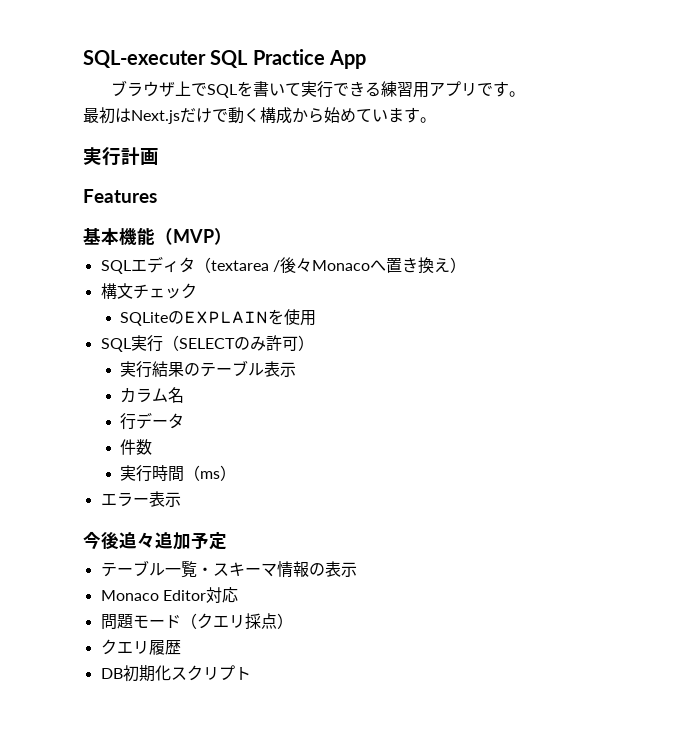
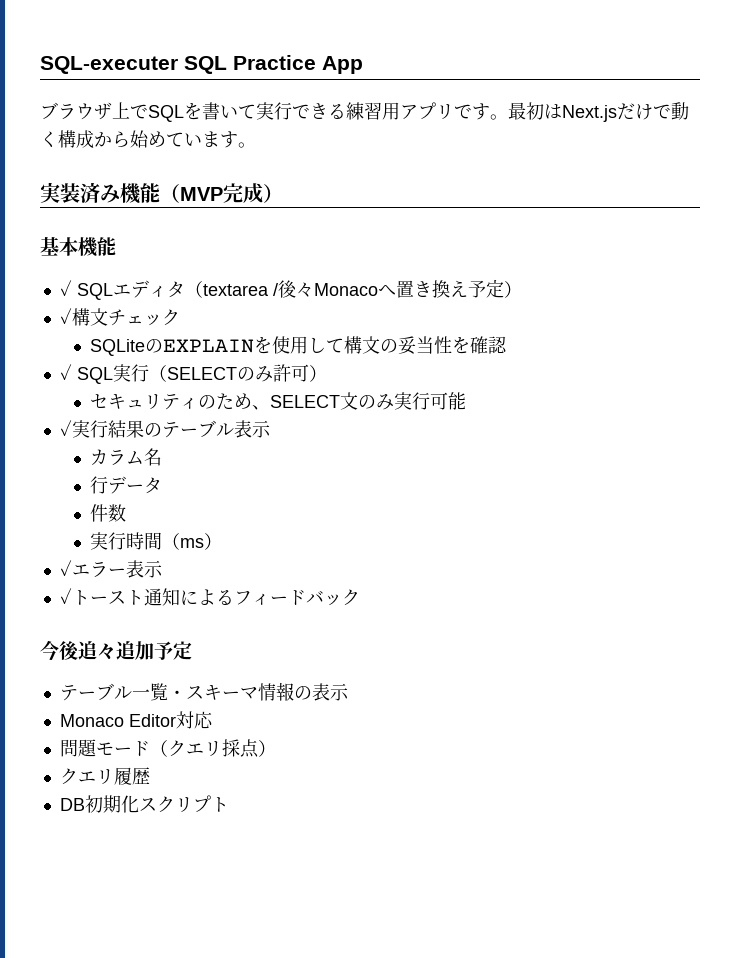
- ブラウザ上でSQLを書いて実行できる練習用アプリです。
- 最初はNext.jsだけで動く構成から始めています。
+ ブラウザ上でSQLを書いて実行できる練習用アプリです。最初はNext.jsだけで動く構成から始めています。
- 実行計画
- Features
+ 実装済み機能（MVP完成）
- 基本機能（MVP）
- SQLエディタ（textarea /後々Monacoへ置き換え）
- 構文チェック
+ 基本機能
+ ✓ SQLエディタ（textarea /後々Monacoへ置き換え予定）
+ ✓構文チェック
- SQLiteのEXPLAINを使用
- SQL実行（SELECTのみ許可）
+ SQLiteのEXPLAINを使用して構文の妥当性を確認
+ ✓ SQL実行（SELECTのみ許可）
- 実行結果のテーブル表示
+ セキュリティのため、SELECT文のみ実行可能
+ ✓実行結果のテーブル表示
- エラー表示
+ ✓エラー表示
+ ✓トースト通知によるフィードバック

